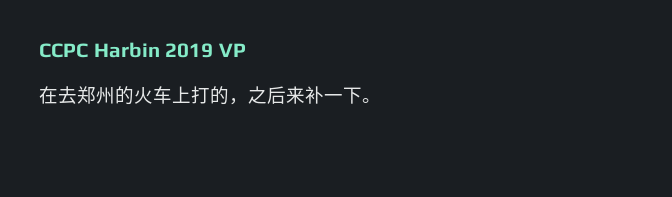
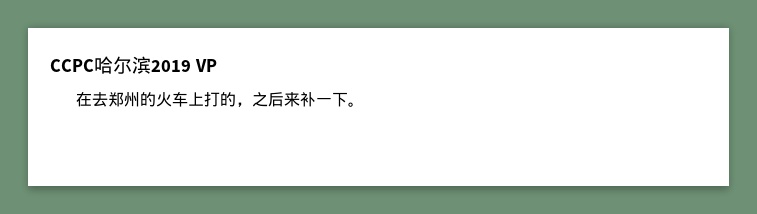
- CCPC Harbin 2019 VP
+ CCPC哈尔滨2019 VP

